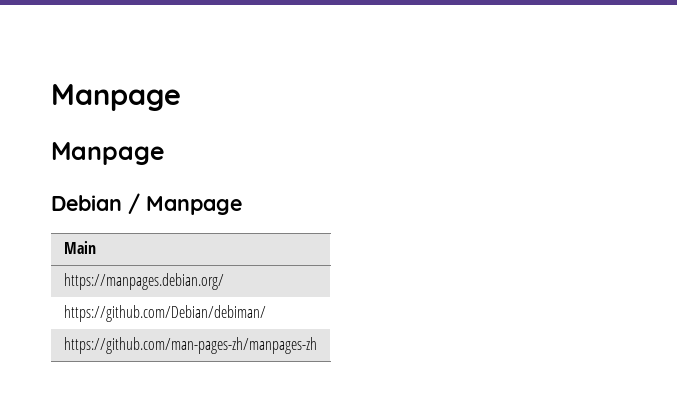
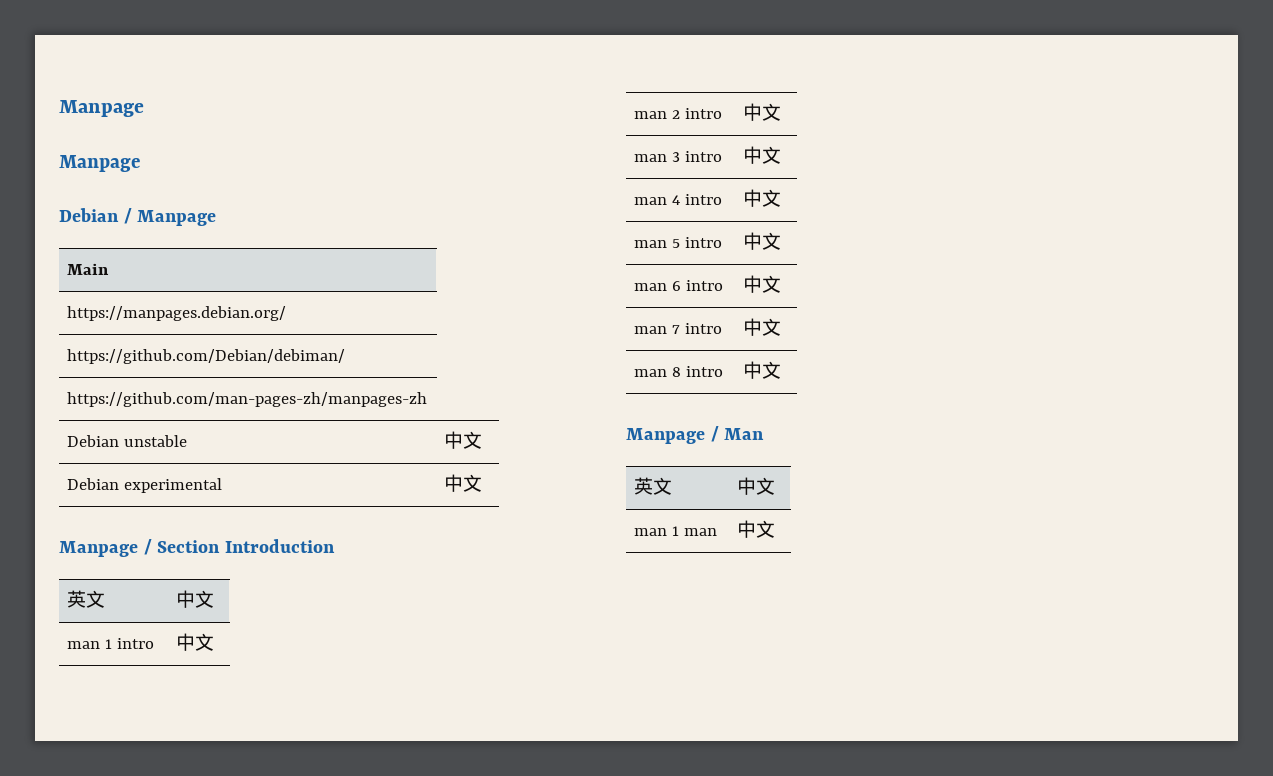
+ Debian unstable | 中文
+ Debian experimental | 中文
+ Manpage / Section Introduction
+ 英文 | 中文
+ man 1 intro | 中文
+ man 2 intro | 中文
+ man 3 intro | 中文
+ man 4 intro | 中文
+ man 5 intro | 中文
+ man 6 intro | 中文
+ man 7 intro | 中文
+ man 8 intro | 中文
+ Manpage / Man
+ 英文 | 中文
+ man 1 man | 中文

